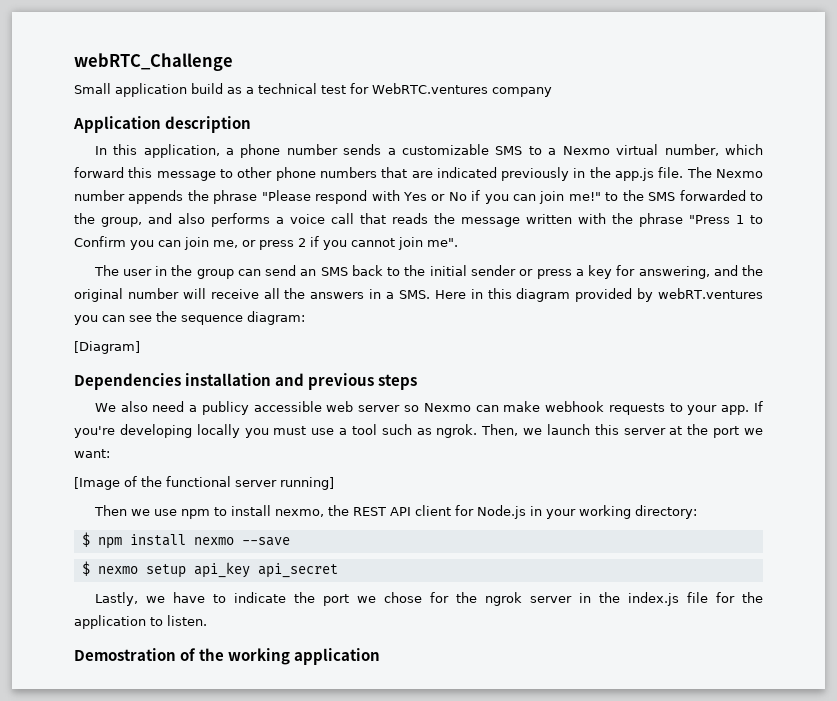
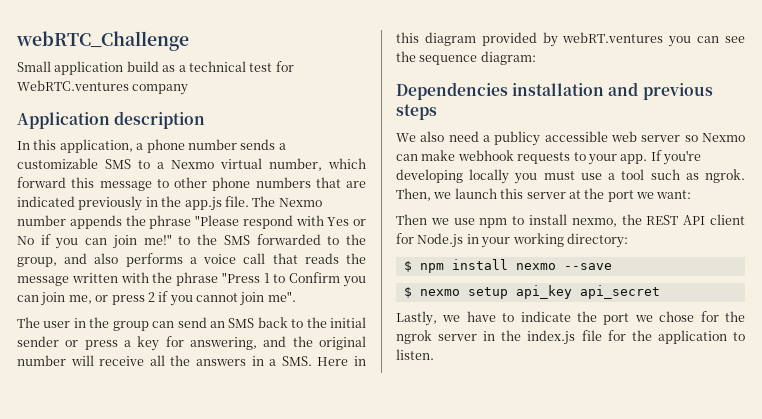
- [Diagram]
- [Image of the functional server running]
- Demostration of the working application

